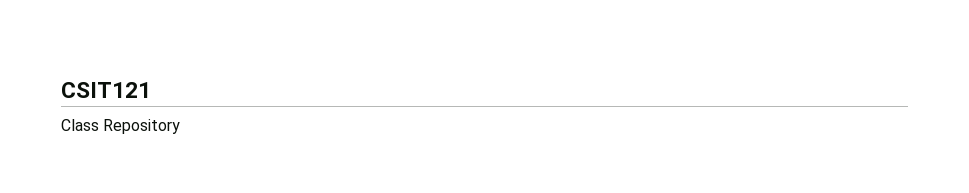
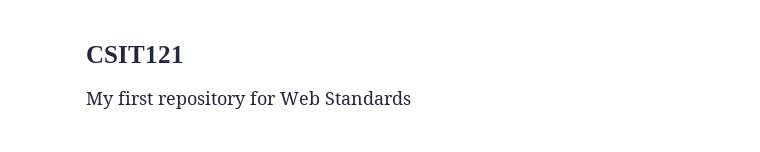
- Class Repository
+ My first repository for Web Standards

